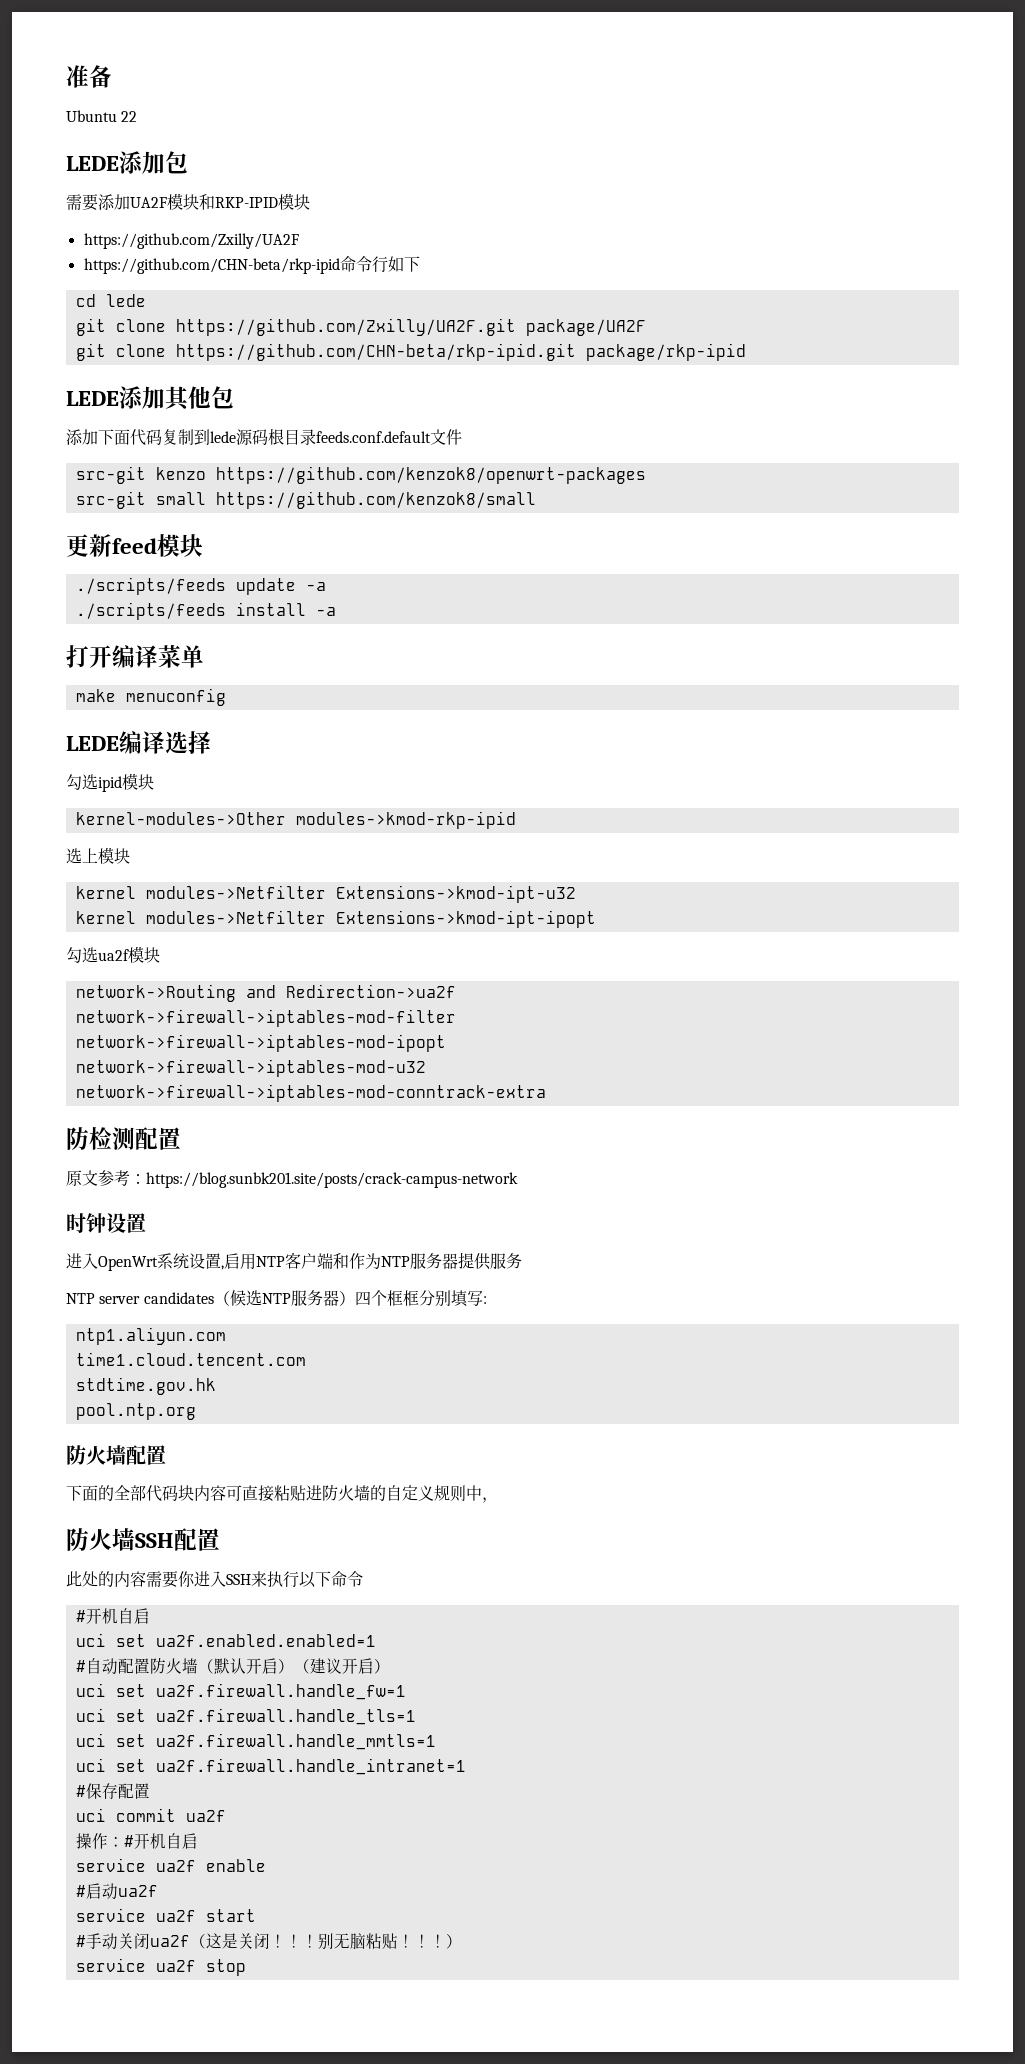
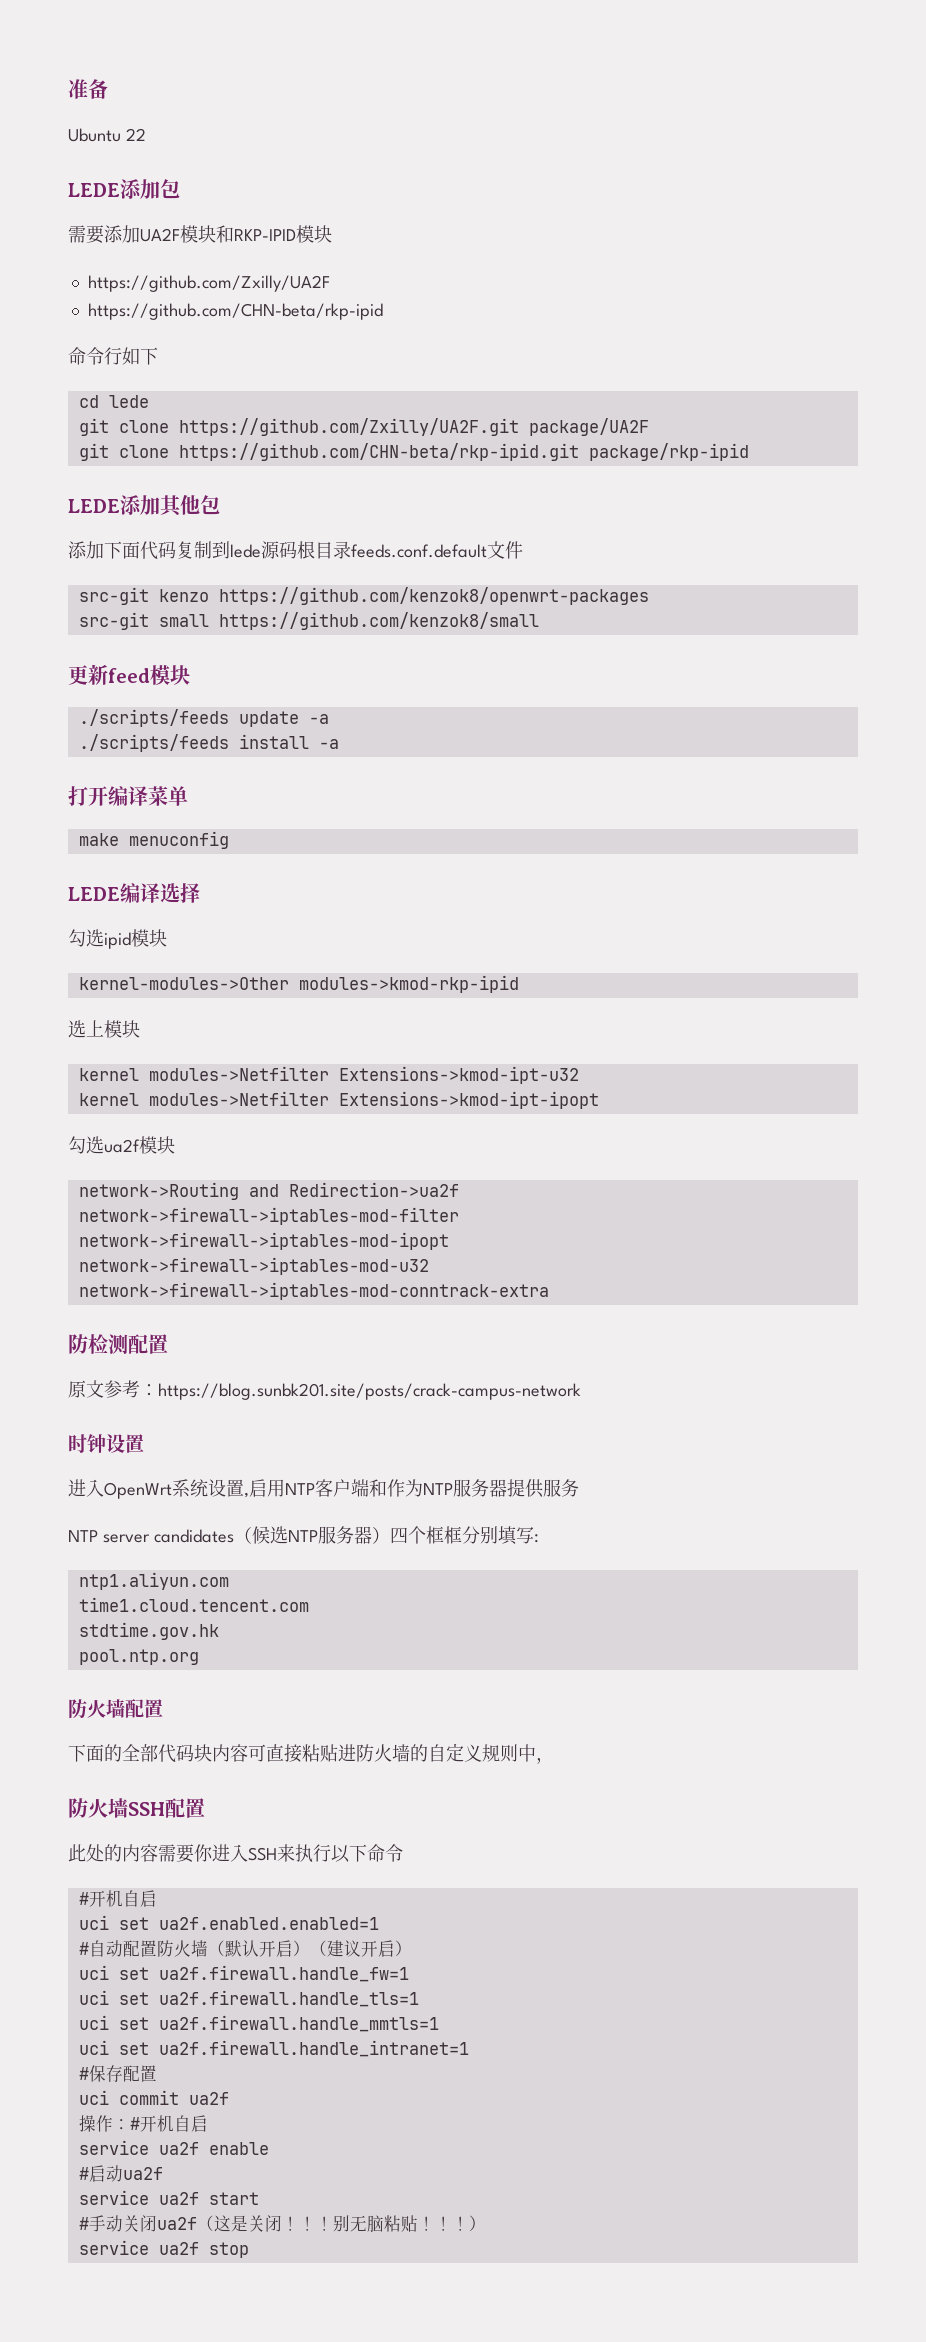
- https://github.com/CHN-beta/rkp-ipid命令行如下
+ https://github.com/CHN-beta/rkp-ipid
+ 命令行如下

